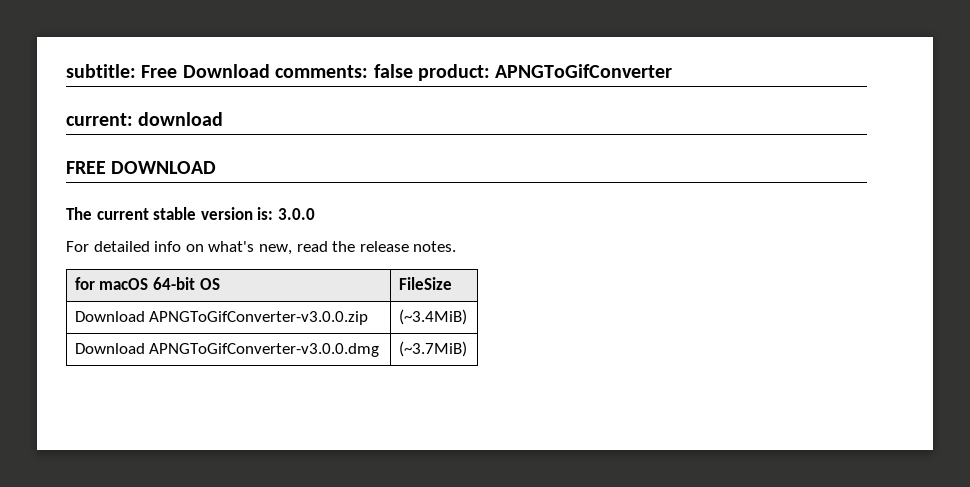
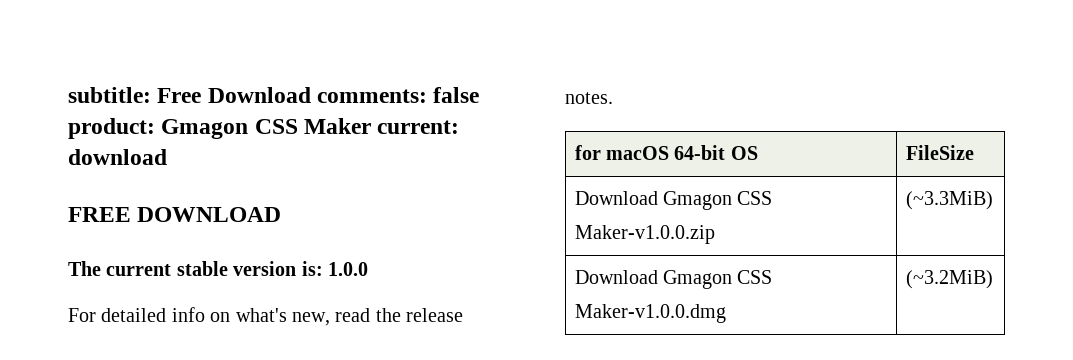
- subtitle: Free Download comments: false product: APNGToGifConverter
- current: download
+ subtitle: Free Download comments: false product: Gmagon CSS Maker current: download
- The current stable version is: 3.0.0
+ The current stable version is: 1.0.0
- Download APNGToGifConverter-v3.0.0.zip | (~3.4MiB)
- Download APNGToGifConverter-v3.0.0.dmg | (~3.7MiB)
+ Download Gmagon CSS Maker-v1.0.0.zip | (~3.3MiB)
+ Download Gmagon CSS Maker-v1.0.0.dmg | (~3.2MiB)

